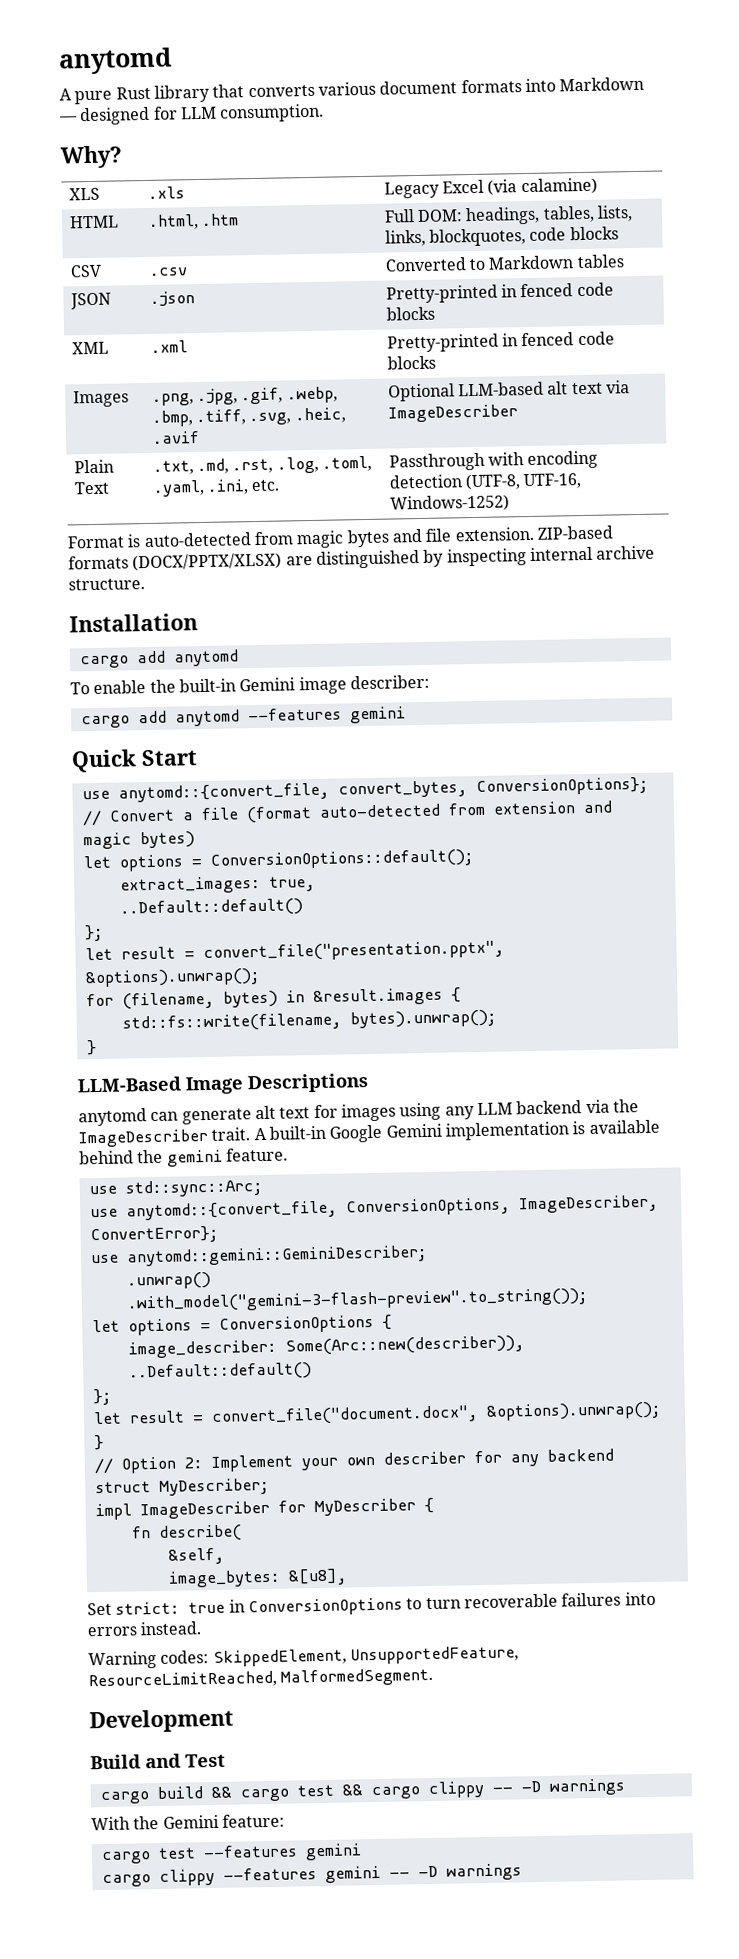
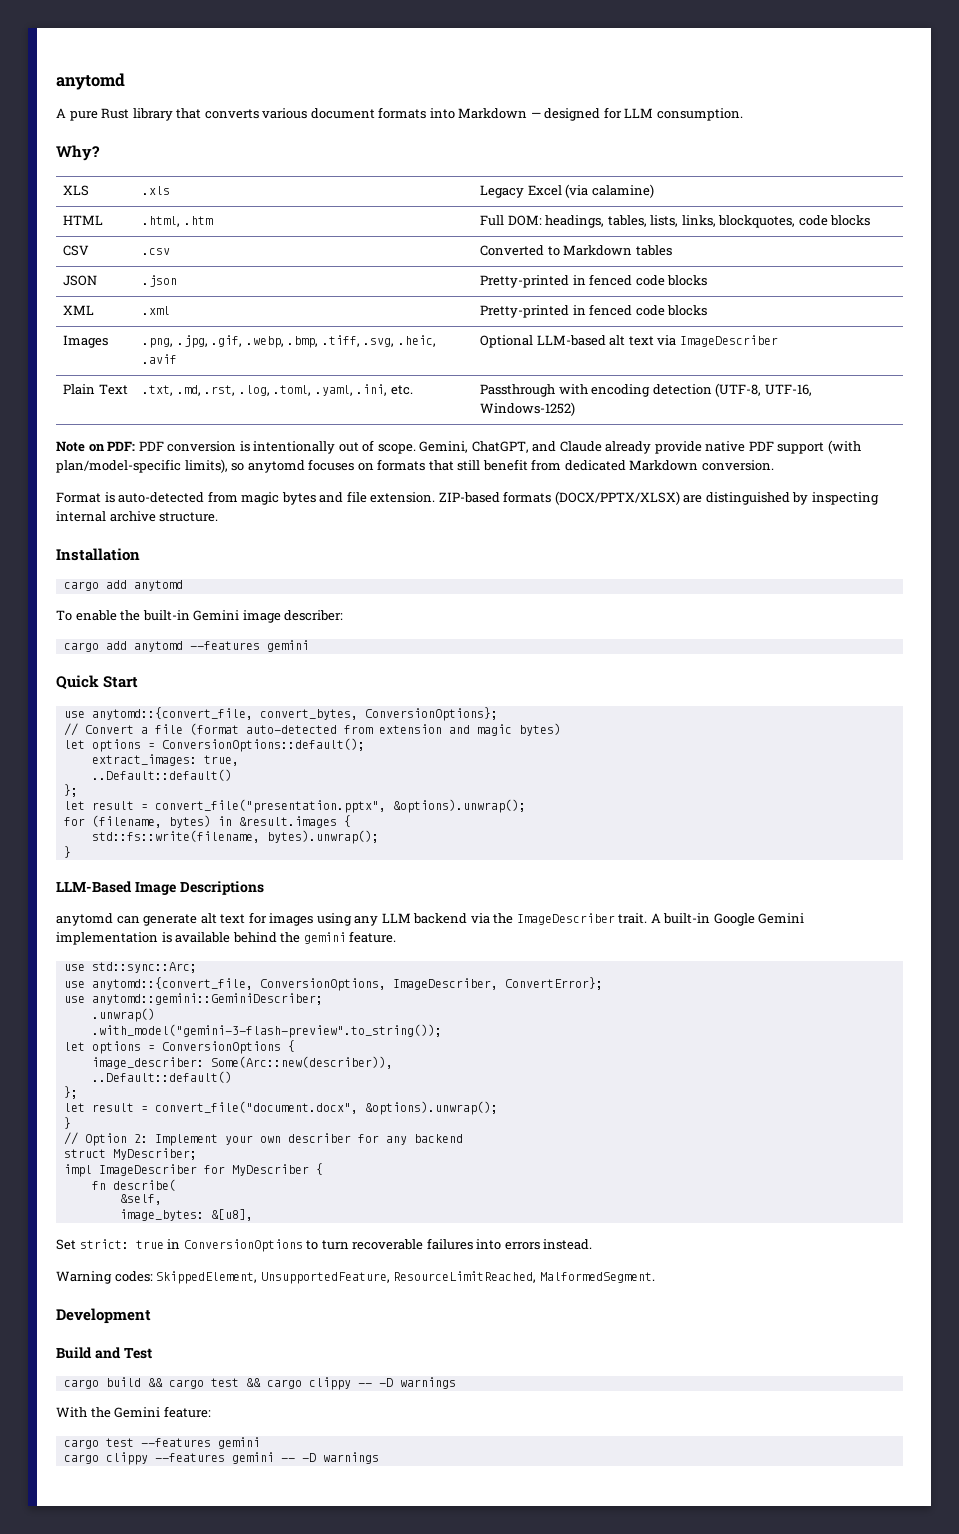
+ Note on PDF: PDF conversion is intentionally out of scope. Gemini, ChatGPT, and Claude already provide native PDF support (with plan/model-specific limits), so anytomd focuses on formats that still benefit from dedicated Markdown conversion.

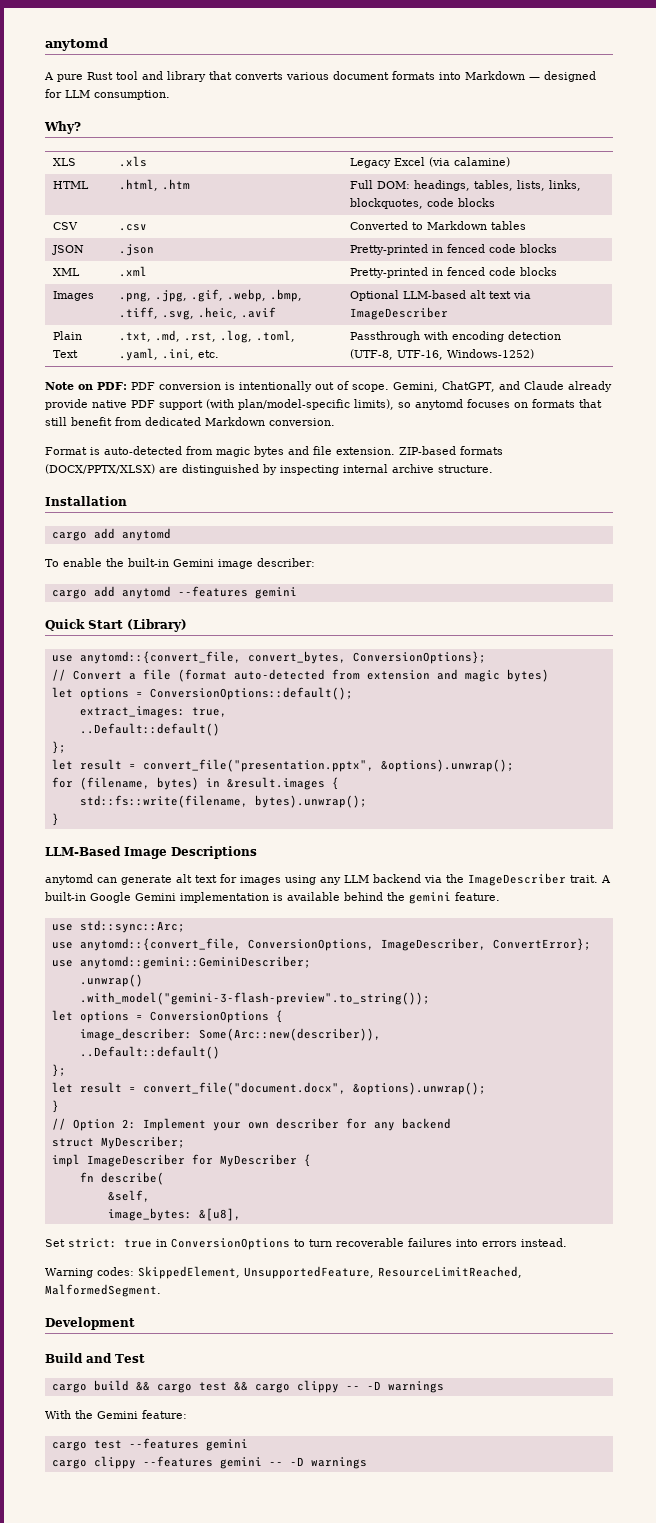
- A pure Rust library that converts various document formats into Markdown — designed for LLM consumption.
+ A pure Rust tool and library that converts various document formats into Markdown — designed for LLM consumption.
- Quick Start
+ Quick Start (Library)

